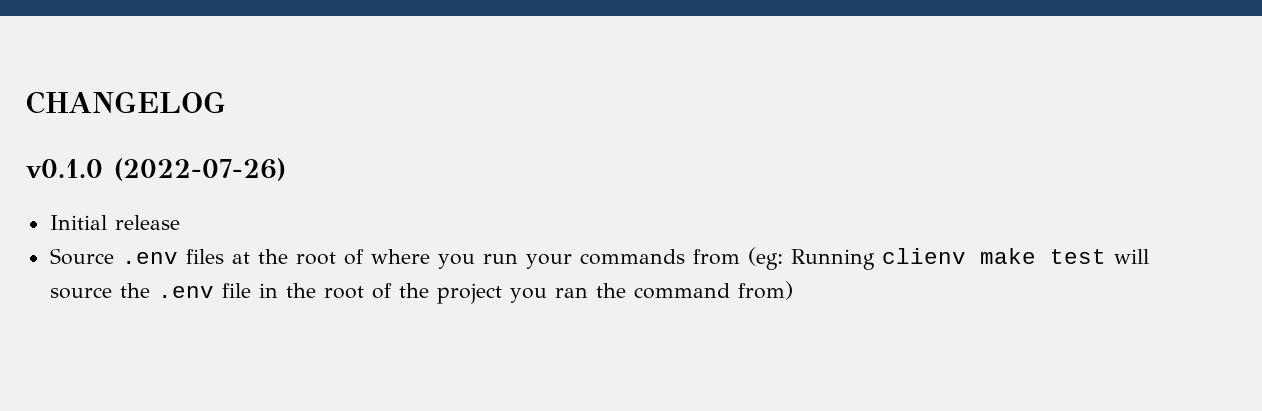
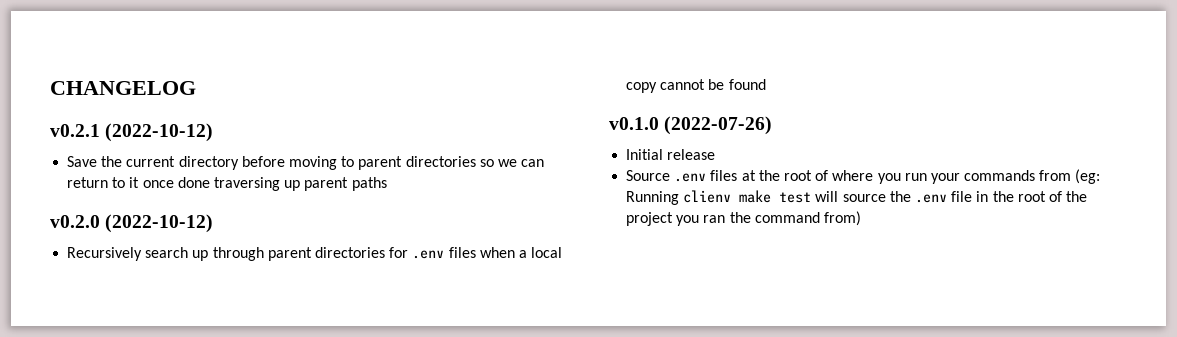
+ v0.2.1 (2022-10-12)
+ Save the current directory before moving to parent directories so we can return to it once done traversing up parent paths
+ v0.2.0 (2022-10-12)
+ Recursively search up through parent directories for .env files when a local copy cannot be found

